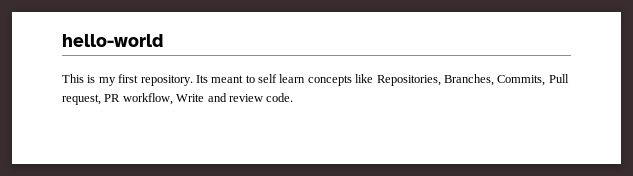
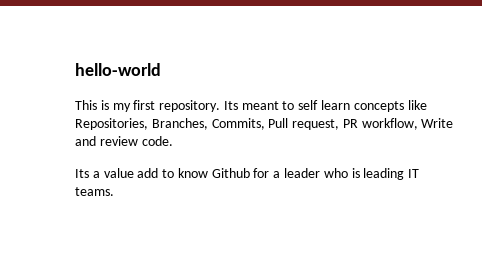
+ Its a value add to know Github for a leader who is leading IT teams.

